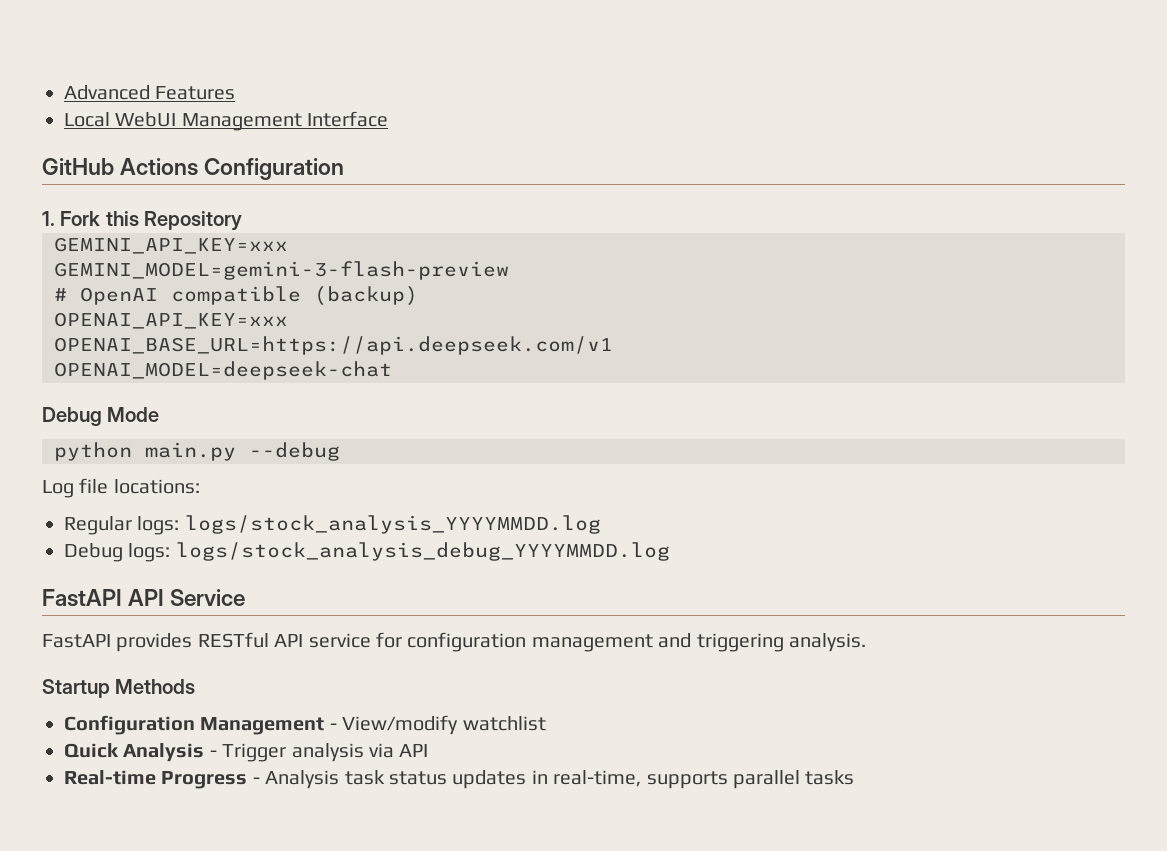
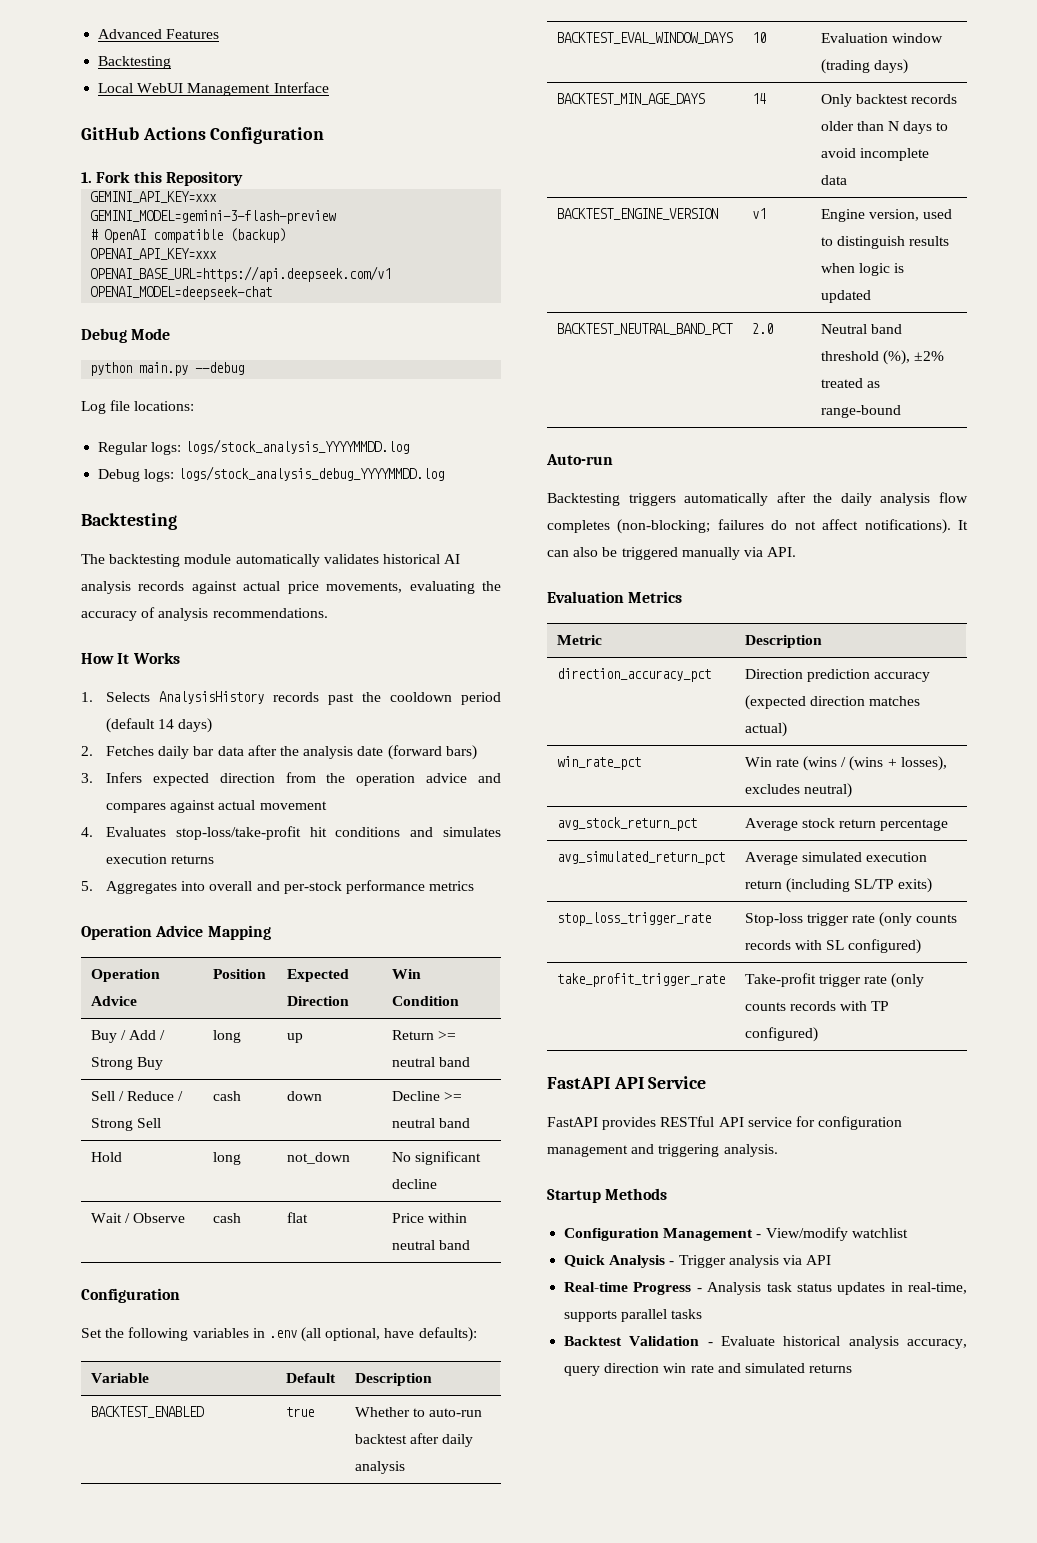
  Advanced Features
+ Backtesting
  Debug logs: logs/stock_analysis_debug_YYYYMMDD.log
+ Backtesting
+ The backtesting module automatically validates historical AI analysis records against actual price movements, evaluating the accuracy of analysis recommendations.
+ How It Works
+ 1. Selects AnalysisHistory records past the cooldown period (default 14 days)
+ 2. Fetches daily bar data after the analysis date (forward bars)
+ 3. Infers expected direction from the operation advice and compares against actual movement
+ 4. Evaluates stop-loss/take-profit hit conditions and simulates execution returns
+ 5. Aggregates into overall and per-stock performance metrics
+ Operation Advice Mapping
+ Operation Advice | Position | Expected Direction | Win Condition
+ Buy / Add / Strong Buy | long | up | Return >= neutral band
+ Sell / Reduce / Strong Sell | cash | down | Decline >= neutral band
+ Hold | long | not_down | No significant decline
+ Wait / Observe | cash | flat | Price within neutral band
+ Configuration
+ Set the following variables in .env (all optional, have defaults):
+ Variable | Default | Description
+ BACKTEST_ENABLED | true | Whether to auto-run backtest after daily analysis
+ BACKTEST_EVAL_WINDOW_DAYS | 10 | Evaluation window (trading days)
+ BACKTEST_MIN_AGE_DAYS | 14 | Only backtest records older than N days to avoid incomplete data
+ BACKTEST_ENGINE_VERSION | v1 | Engine version, used to distinguish results when logic is updated
+ BACKTEST_NEUTRAL_BAND_PCT | 2.0 | Neutral band threshold (%), ±2% treated as range-bound
+ Auto-run
+ Backtesting triggers automatically after the daily analysis flow completes (non-blocking; failures do not affect notifications). It can also be triggered manually via API.
+ Evaluation Metrics
+ Metric | Description
+ direction_accuracy_pct | Direction prediction accuracy (expected direction matches actual)
+ win_rate_pct | Win rate (wins / (wins + losses), excludes neutral)
+ avg_stock_return_pct | Average stock return percentage
+ avg_simulated_return_pct | Average simulated execution return (including SL/TP exits)
+ stop_loss_trigger_rate | Stop-loss trigger rate (only counts records with SL configured)
+ take_profit_trigger_rate | Take-profit trigger rate (only counts records with TP configured)
+ Backtest Validation - Evaluate historical analysis accuracy, query direction win rate and simulated returns

